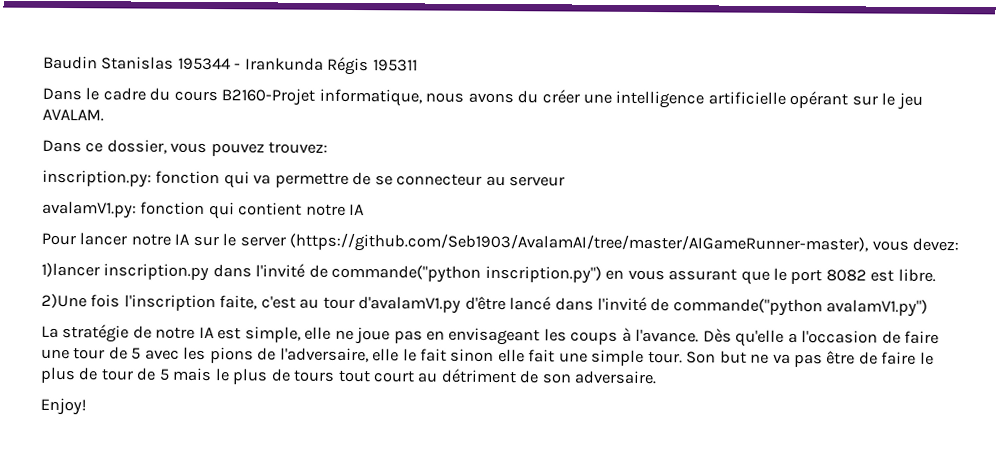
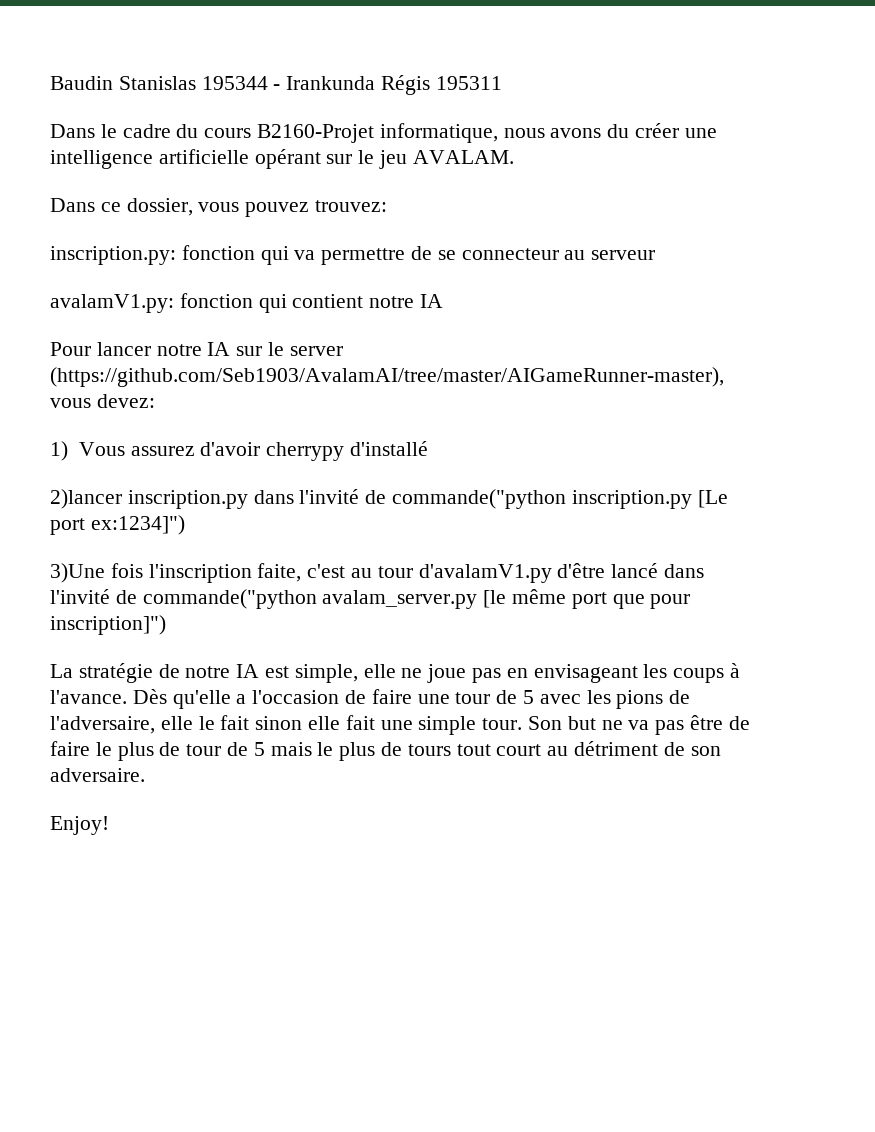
- 1)lancer inscription.py dans l'invité de commande("python inscription.py") en vous assurant que le port 8082 est libre.
- 2)Une fois l'inscription faite, c'est au tour d'avalamV1.py d'être lancé dans l'invité de commande("python avalamV1.py")
+ 1) Vous assurez d'avoir cherrypy d'installé
+ 2)lancer inscription.py dans l'invité de commande("python inscription.py [Le port ex:1234]")
+ 3)Une fois l'inscription faite, c'est au tour d'avalamV1.py d'être lancé dans l'invité de commande("python avalam_server.py [le même port que pour inscription]")

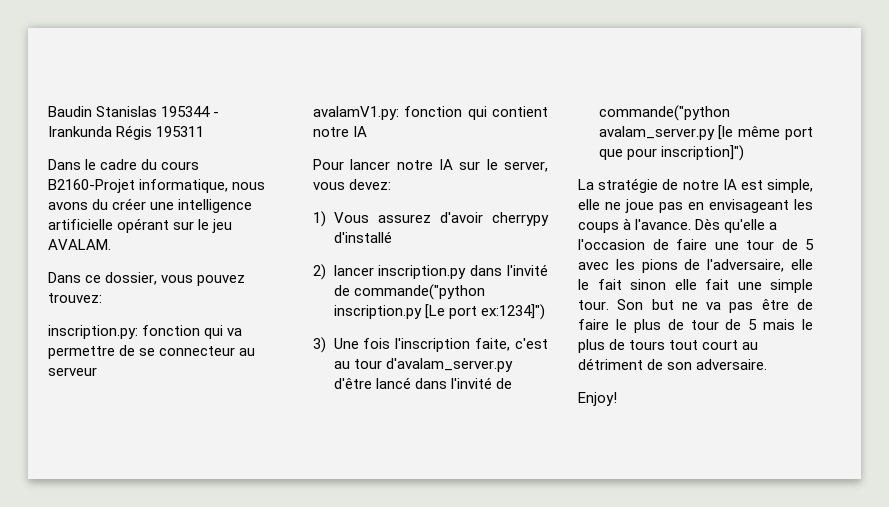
- Pour lancer notre IA sur le server (https://github.com/Seb1903/AvalamAI/tree/master/AIGameRunner-master), vous devez:
+ Pour lancer notre IA sur le server, vous devez:
- 2)lancer inscription.py dans l'invité de commande("python inscription.py [Le port ex:1234]")
+ 2) lancer inscription.py dans l'invité de commande("python inscription.py [Le port ex:1234]")
- 3)Une fois l'inscription faite, c'est au tour d'avalamV1.py d'être lancé dans l'invité de commande("python avalam_server.py [le même port que pour inscription]")
+ 3) Une fois l'inscription faite, c'est au tour d'avalam_server.py d'être lancé dans l'invité de commande("python avalam_server.py [le même port que pour inscription]")

